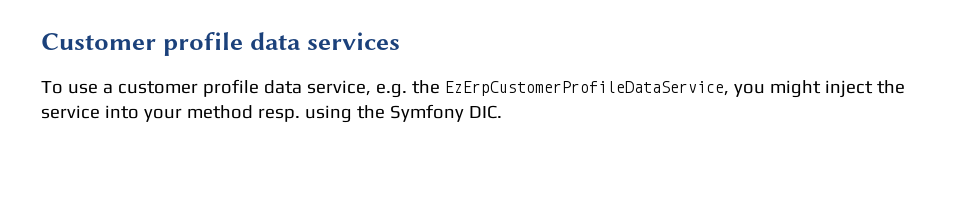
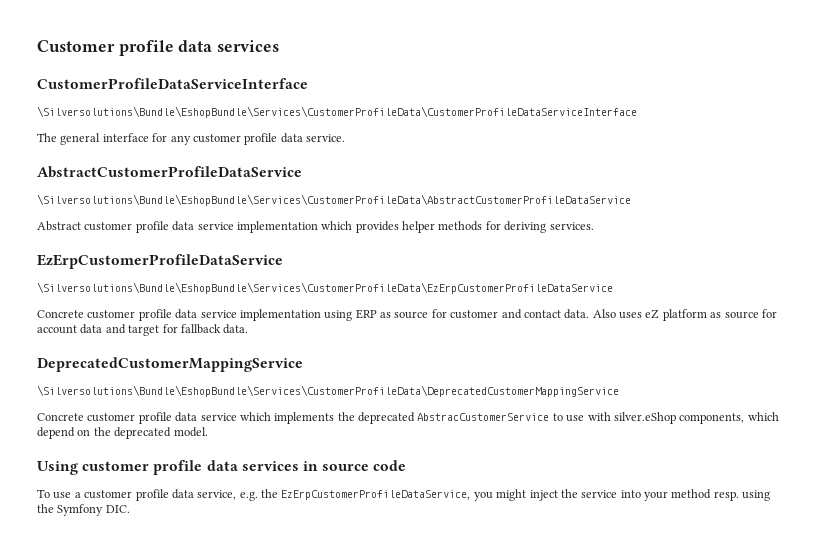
+ CustomerProfileDataServiceInterface
+ \Silversolutions\Bundle\EshopBundle\Services\CustomerProfileData\CustomerProfileDataServiceInterface
+ The general interface for any customer profile data service.
+ AbstractCustomerProfileDataService
+ \Silversolutions\Bundle\EshopBundle\Services\CustomerProfileData\AbstractCustomerProfileDataService
+ Abstract customer profile data service implementation which provides helper methods for deriving services.
+ EzErpCustomerProfileDataService
+ \Silversolutions\Bundle\EshopBundle\Services\CustomerProfileData\EzErpCustomerProfileDataService
+ Concrete customer profile data service implementation using ERP as source for customer and contact data. Also uses eZ platform as source for account data and target for fallback data.
+ DeprecatedCustomerMappingService
+ \Silversolutions\Bundle\EshopBundle\Services\CustomerProfileData\DeprecatedCustomerMappingService
+ Concrete customer profile data service which implements the deprecated AbstracCustomerService to use with silver.eShop components, which depend on the deprecated model.
+ Using customer profile data services in source code

